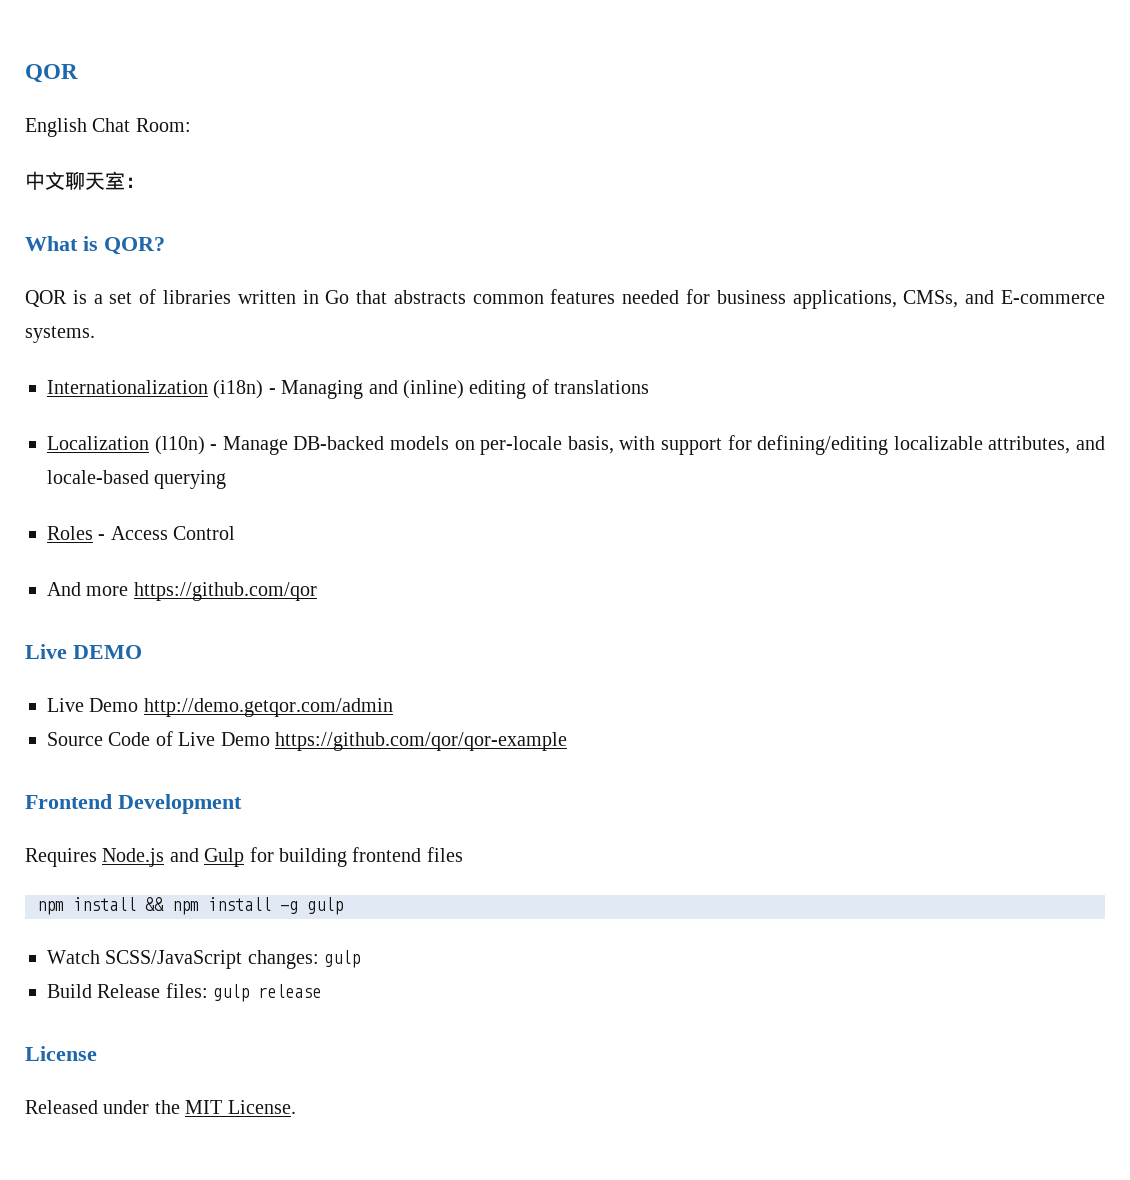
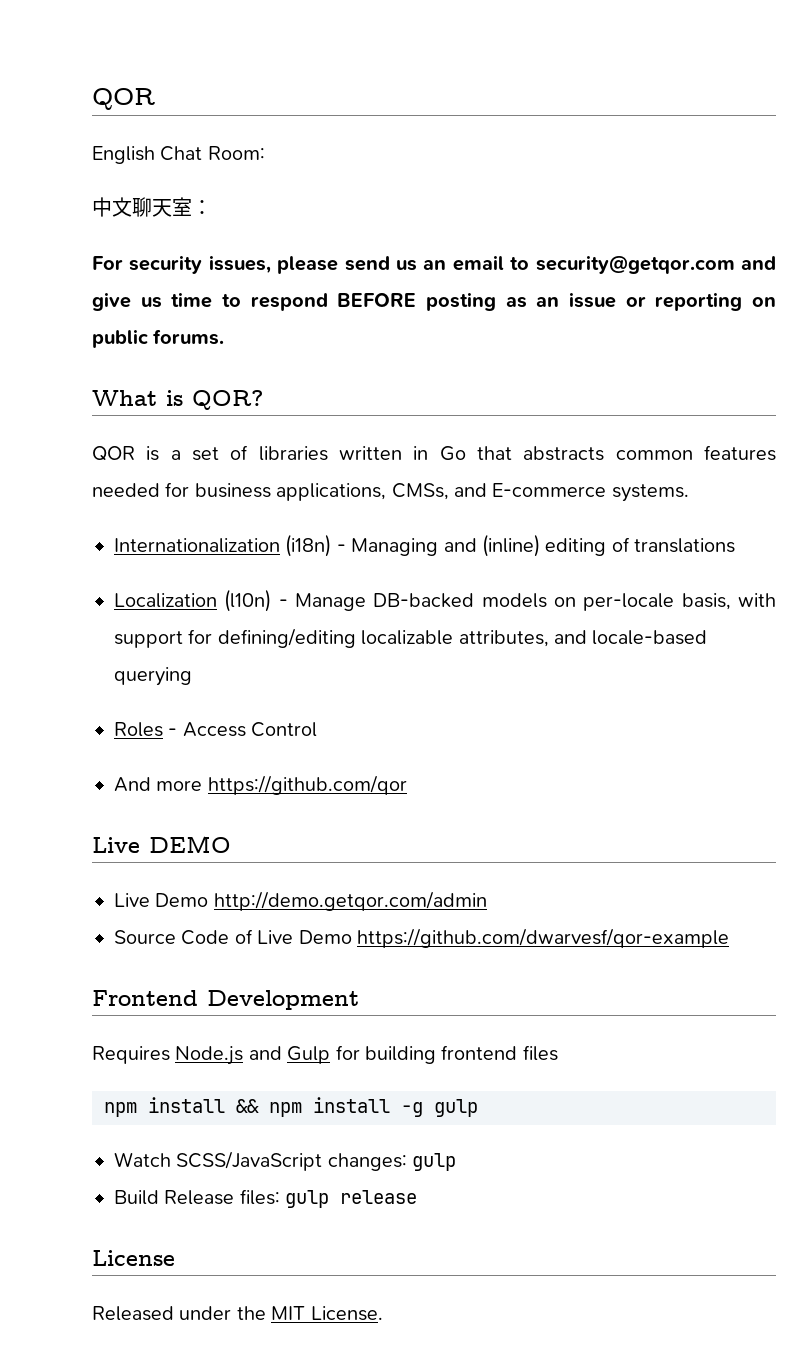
+ For security issues, please send us an email to security@getqor.com and give us time to respond BEFORE posting as an issue or reporting on public forums.
- Source Code of Live Demo https://github.com/qor/qor-example
+ Source Code of Live Demo https://github.com/dwarvesf/qor-example

